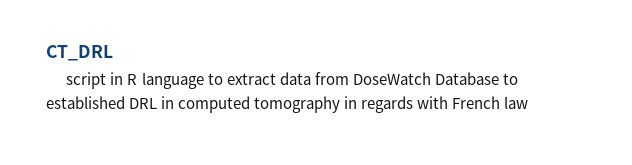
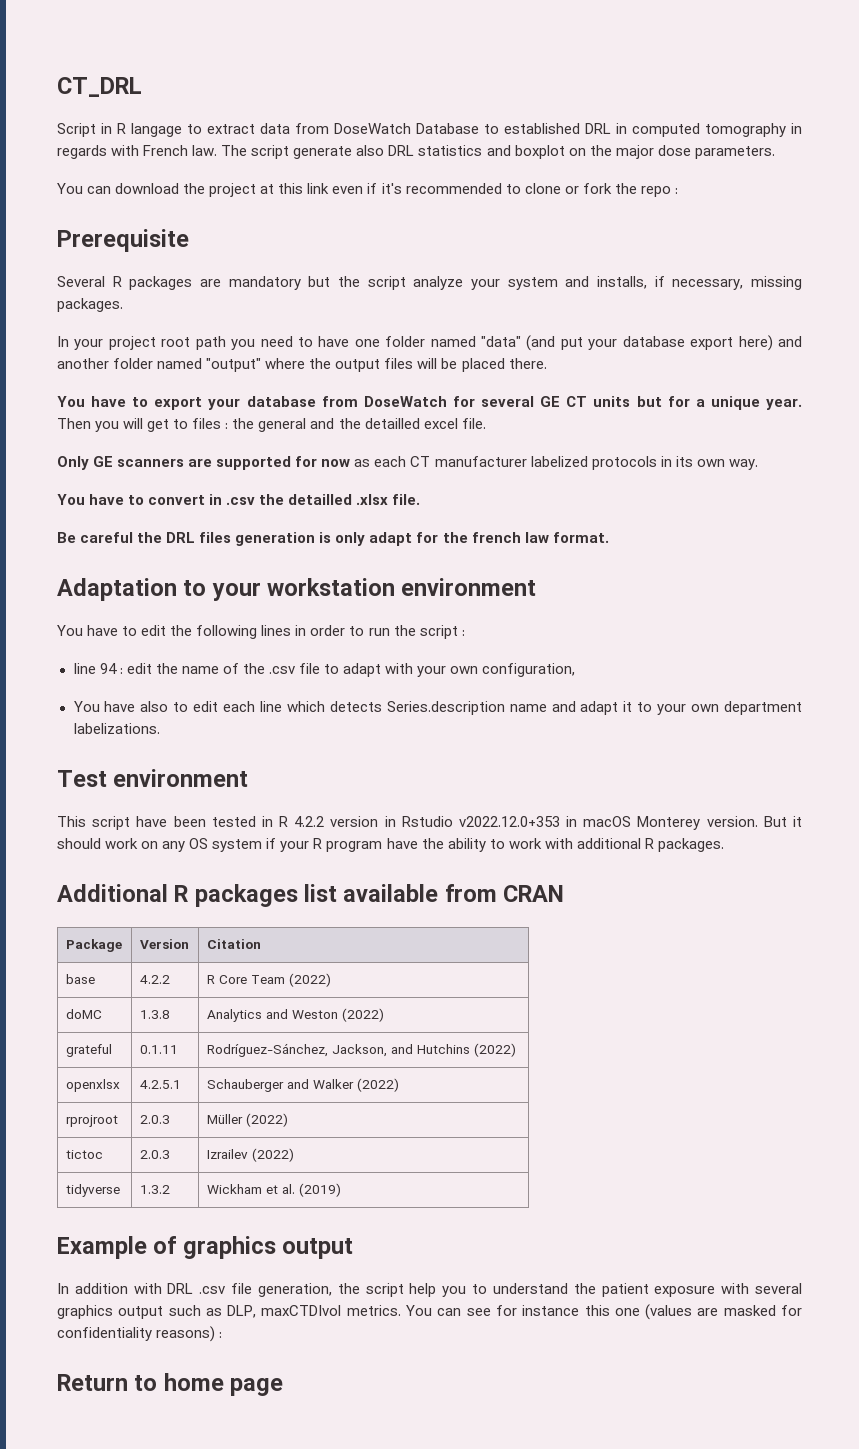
- script in R language to extract data from DoseWatch Database to established DRL in computed tomography in regards with French law
+ Script in R langage to extract data from DoseWatch Database to established DRL in computed tomography in regards with French law. The script generate also DRL statistics and boxplot on the major dose parameters.
+ You can download the project at this link even if it's recommended to clone or fork the repo :
+ Prerequisite
+ Several R packages are mandatory but the script analyze your system and installs, if necessary, missing packages.
+ In your project root path you need to have one folder named "data" (and put your database export here) and another folder named "output" where the output files will be placed there.
+ You have to export your database from DoseWatch for several GE CT units but for a unique year. Then you will get to files : the general and the detailled excel file.
+ Only GE scanners are supported for now as each CT manufacturer labelized protocols in its own way.
+ You have to convert in .csv the detailled .xlsx file.
+ Be careful the DRL files generation is only adapt for the french law format.
+ Adaptation to your workstation environment
+ You have to edit the following lines in order to run the script :
+ line 94 : edit the name of the .csv file to adapt with your own configuration,
+ You have also to edit each line which detects Series.description name and adapt it to your own department labelizations.
+ Test environment
+ This script have been tested in R 4.2.2 version in Rstudio v2022.12.0+353 in macOS Monterey version. But it should work on any OS system if your R program have the ability to work with additional R packages.
+ Additional R packages list available from CRAN
+ Package | Version | Citation
+ base | 4.2.2 | R Core Team (2022)
+ doMC | 1.3.8 | Analytics and Weston (2022)
+ grateful | 0.1.11 | Rodríguez-Sánchez, Jackson, and Hutchins (2022)
+ openxlsx | 4.2.5.1 | Schauberger and Walker (2022)
+ rprojroot | 2.0.3 | Müller (2022)
+ tictoc | 2.0.3 | Izrailev (2022)
+ tidyverse | 1.3.2 | Wickham et al. (2019)
+ Example of graphics output
+ In addition with DRL .csv file generation, the script help you to understand the patient exposure with several graphics output such as DLP, maxCTDIvol metrics. You can see for instance this one (values are masked for confidentiality reasons) :
+ Return to home page

